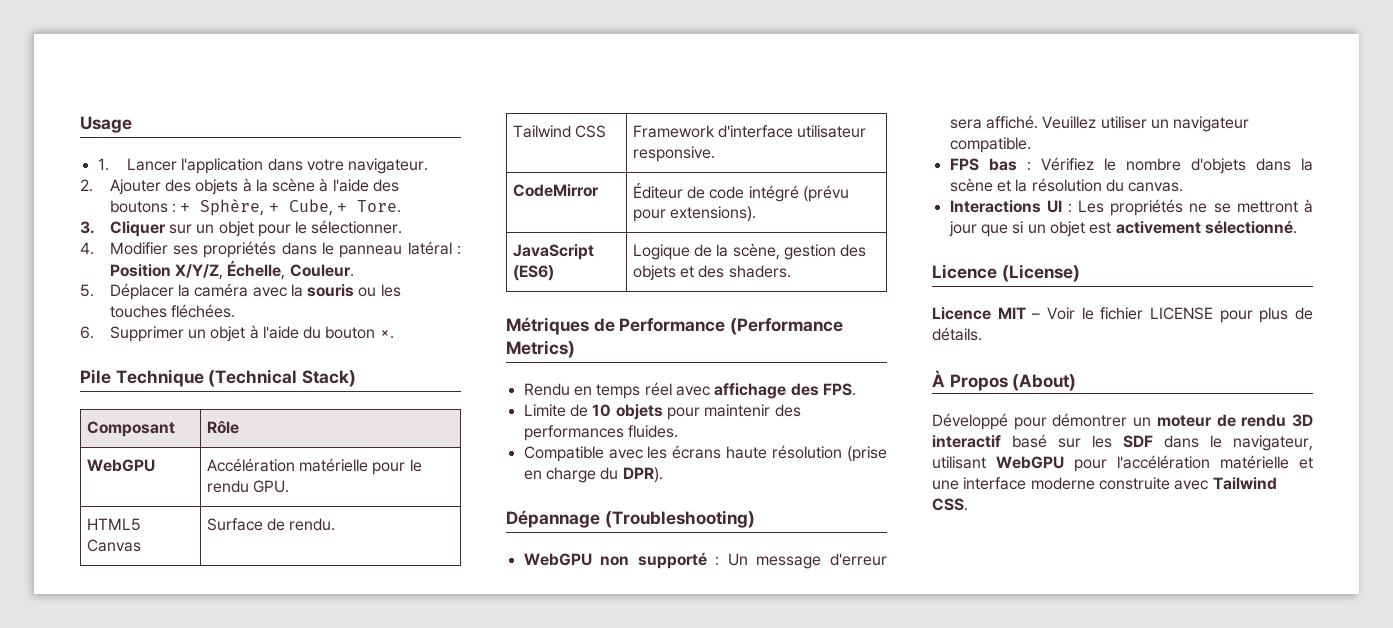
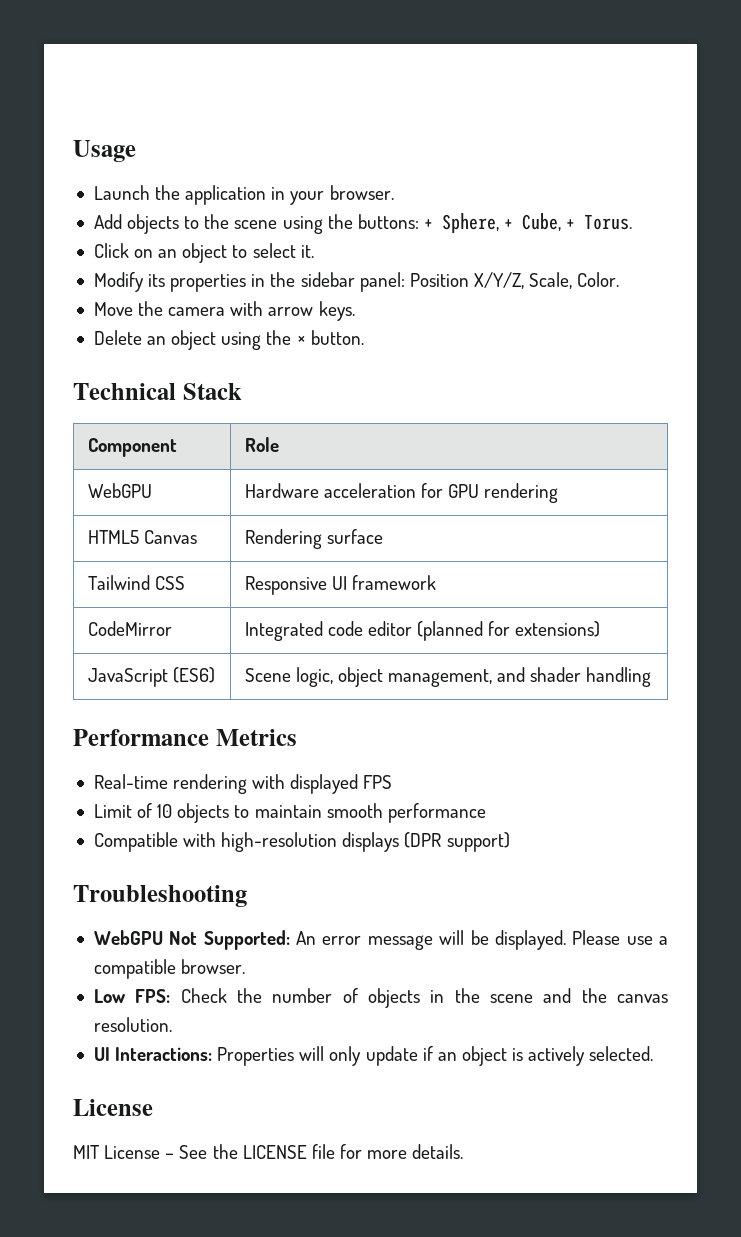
- 1. Lancer l'application dans votre navigateur.
- 2. Ajouter des objets à la scène à l'aide des boutons : + Sphère, + Cube, + Tore.
- 3. Cliquer sur un objet pour le sélectionner.
- 4. Modifier ses propriétés dans le panneau latéral : Position X/Y/Z, Échelle, Couleur.
- 5. Déplacer la caméra avec la souris ou les touches fléchées.
- 6. Supprimer un objet à l'aide du bouton ×.
- Pile Technique (Technical Stack)
- Composant | Rôle
- WebGPU | Accélération matérielle pour le rendu GPU.
+ Launch the application in your browser.
+ Add objects to the scene using the buttons: + Sphere, + Cube, + Torus.
+ Click on an object to select it.
+ Modify its properties in the sidebar panel: Position X/Y/Z, Scale, Color.
+ Move the camera with arrow keys.
+ Delete an object using the × button.
+ Technical Stack
+ Component | Role
+ WebGPU | Hardware acceleration for GPU rendering
- HTML5 Canvas | Surface de rendu.
+ HTML5 Canvas | Rendering surface
- Tailwind CSS | Framework d'interface utilisateur responsive.
- CodeMirror | Éditeur de code intégré (prévu pour extensions).
- JavaScript (ES6) | Logique de la scène, gestion des objets et des shaders.
- Métriques de Performance (Performance Metrics)
- Rendu en temps réel avec affichage des FPS.
- Limite de 10 objets pour maintenir des performances fluides.
- Compatible avec les écrans haute résolution (prise en charge du DPR).
- Dépannage (Troubleshooting)
- WebGPU non supporté : Un message d'erreur sera affiché. Veuillez utiliser un navigateur compatible.
- FPS bas : Vérifiez le nombre d'objets dans la scène et la résolution du canvas.
- Interactions UI : Les propriétés ne se mettront à jour que si un objet est activement sélectionné.
- Licence (License)
- Licence MIT – Voir le fichier LICENSE pour plus de détails.
- À Propos (About)
- Développé pour démontrer un moteur de rendu 3D interactif basé sur les SDF dans le navigateur, utilisant WebGPU pour l'accélération matérielle et une interface moderne construite avec Tailwind CSS.
+ Tailwind CSS | Responsive UI framework
+ CodeMirror | Integrated code editor (planned for extensions)
+ JavaScript (ES6) | Scene logic, object management, and shader handling
+ Performance Metrics
+ Real-time rendering with displayed FPS
+ Limit of 10 objects to maintain smooth performance
+ Compatible with high-resolution displays (DPR support)
+ Troubleshooting
+ WebGPU Not Supported: An error message will be displayed. Please use a compatible browser.
+ Low FPS: Check the number of objects in the scene and the canvas resolution.
+ UI Interactions: Properties will only update if an object is actively selected.
+ License
+ MIT License – See the LICENSE file for more details.

